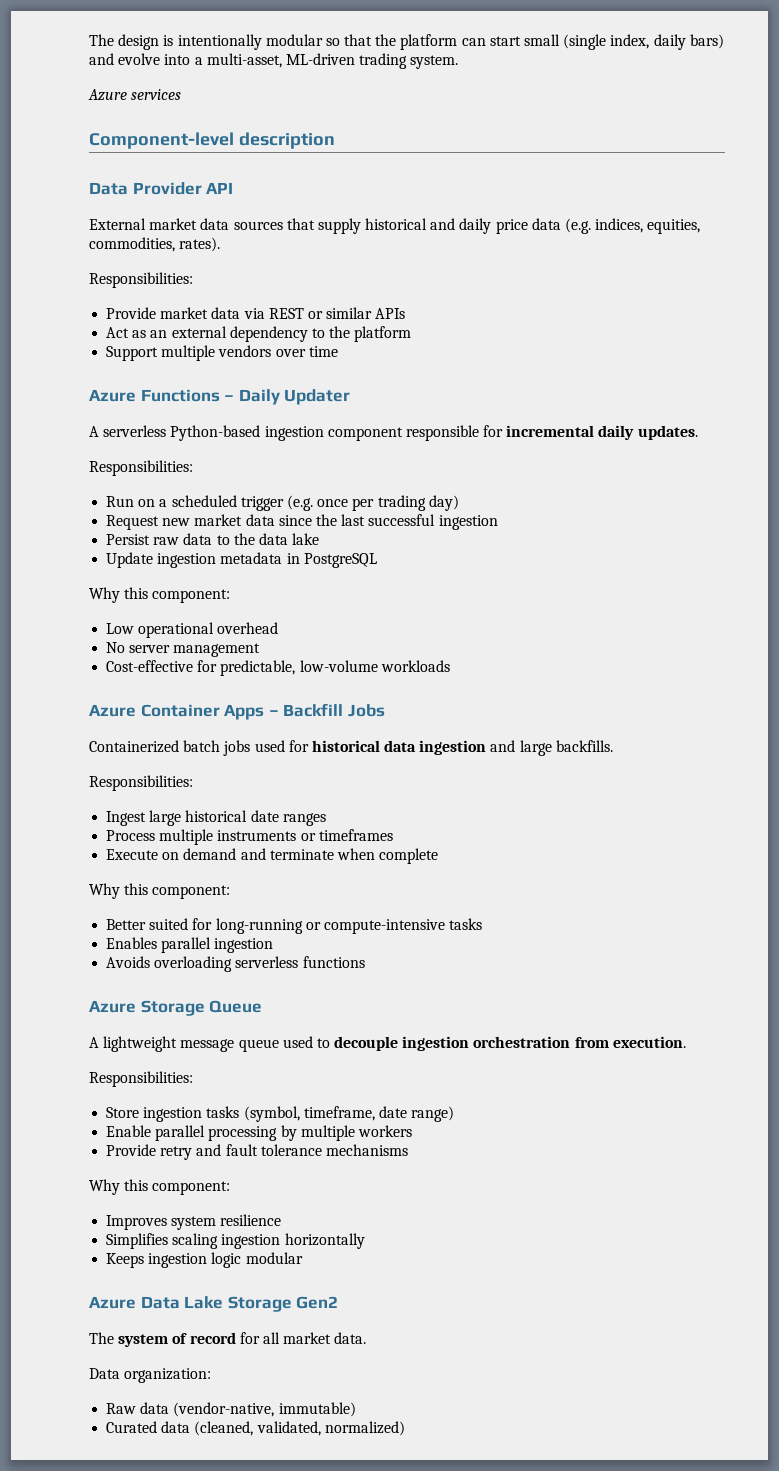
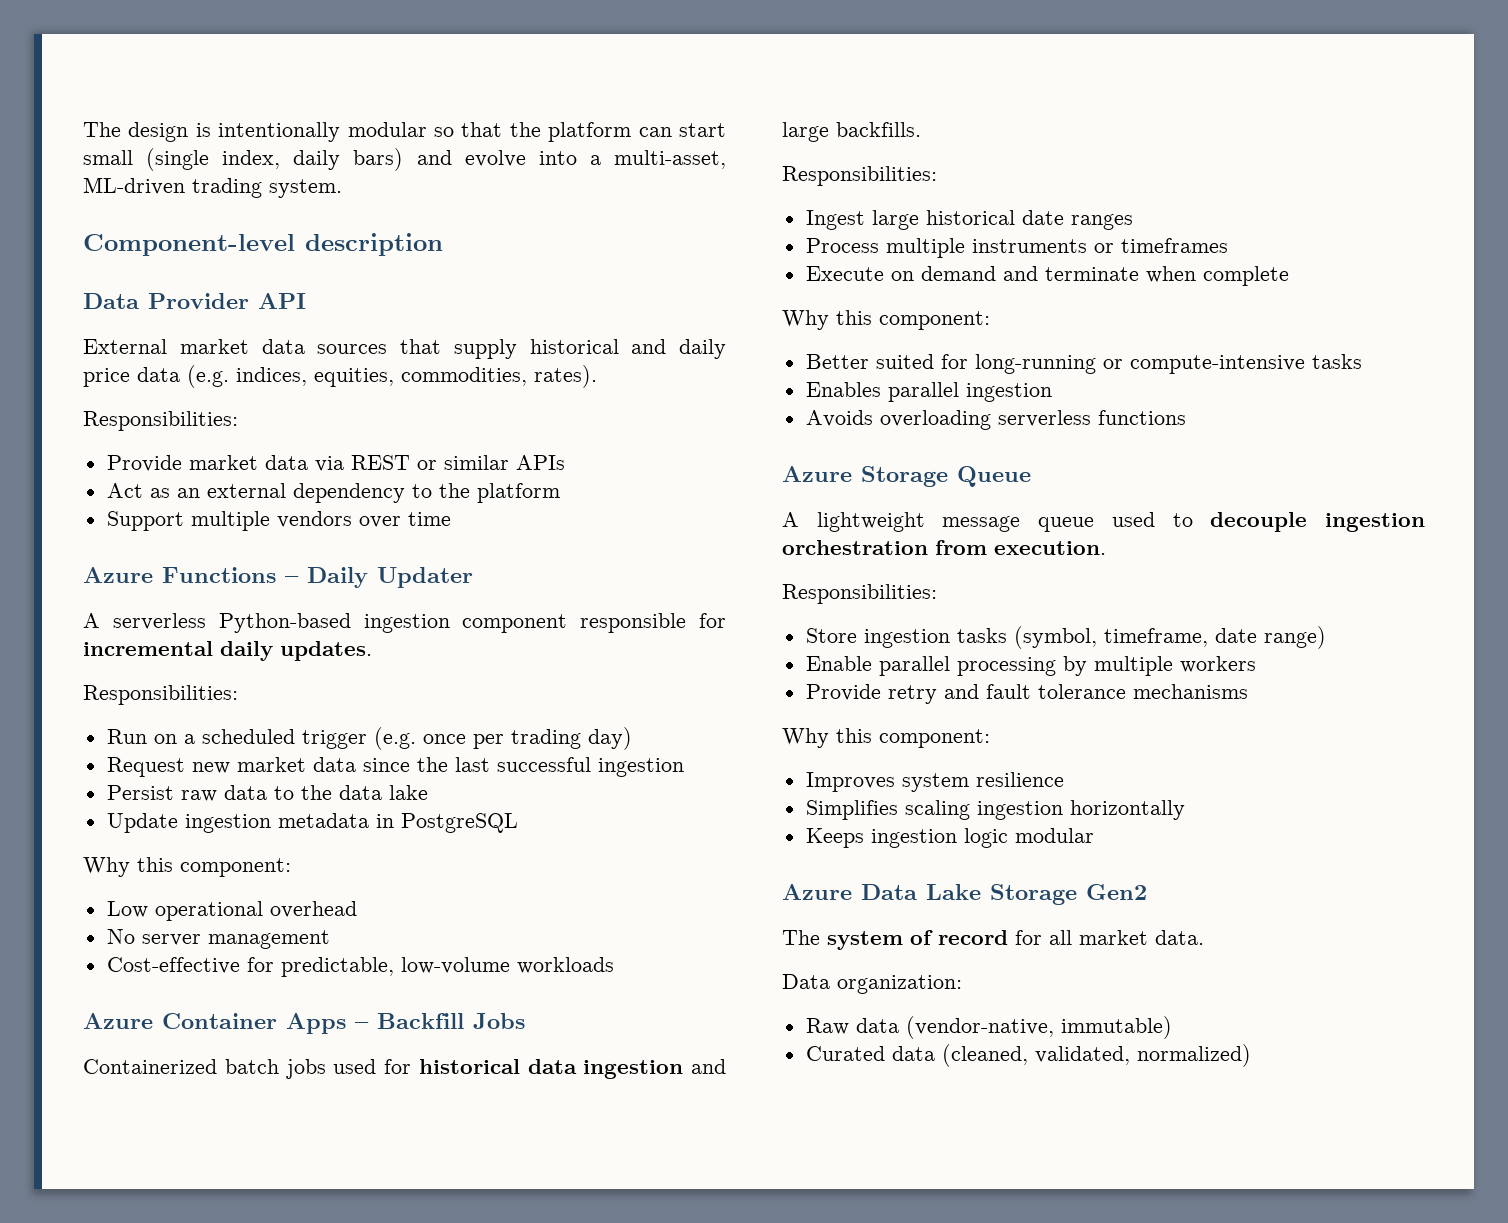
- Azure services

